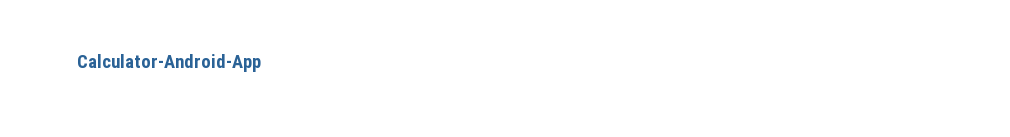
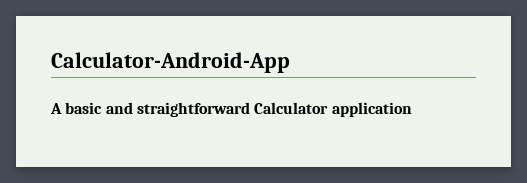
+ A basic and straightforward Calculator application

